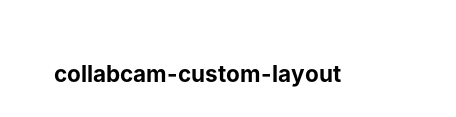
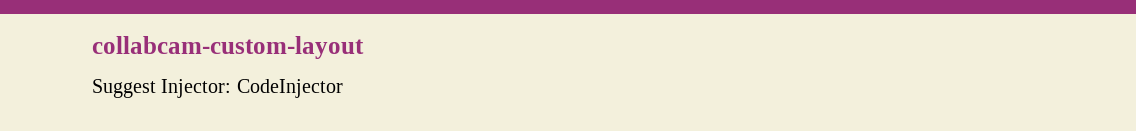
+ Suggest Injector: CodeInjector

